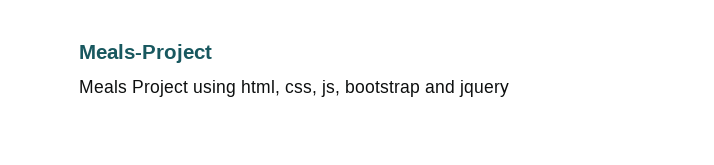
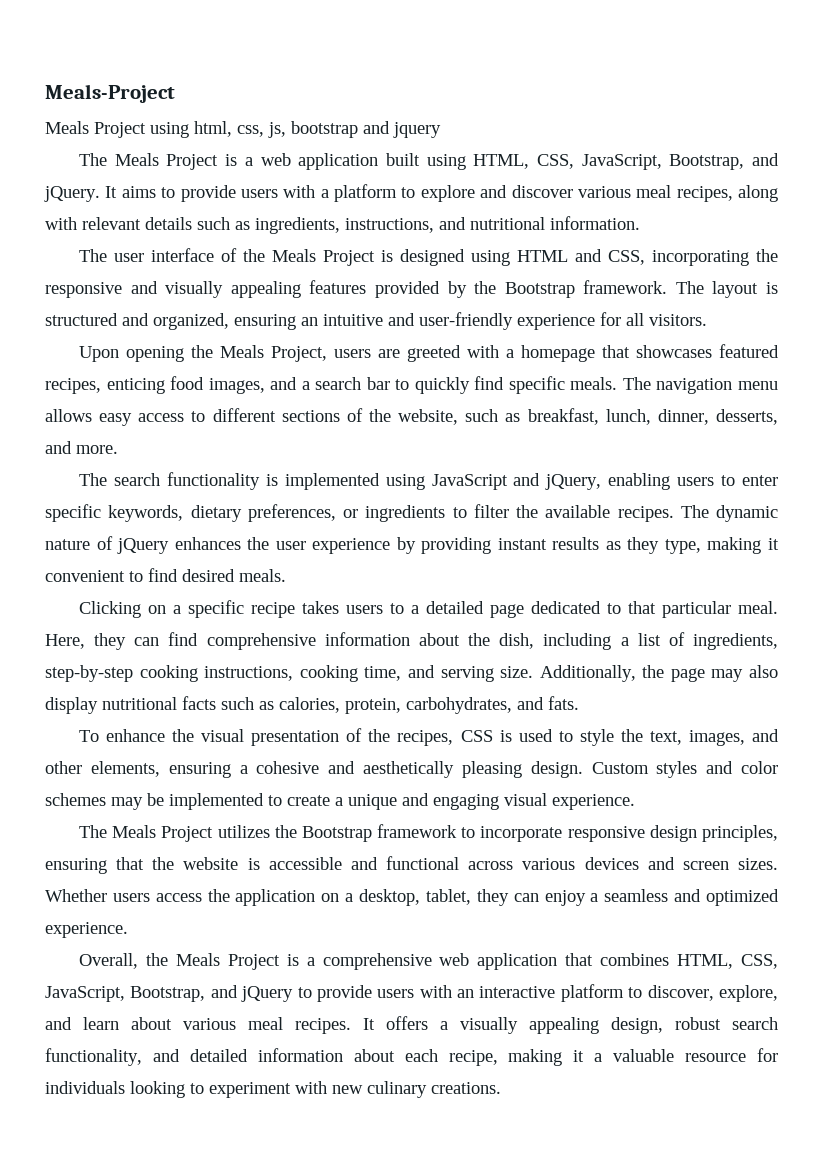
+ The Meals Project is a web application built using HTML, CSS, JavaScript, Bootstrap, and jQuery. It aims to provide users with a platform to explore and discover various meal recipes, along with relevant details such as ingredients, instructions, and nutritional information.
+ The user interface of the Meals Project is designed using HTML and CSS, incorporating the responsive and visually appealing features provided by the Bootstrap framework. The layout is structured and organized, ensuring an intuitive and user-friendly experience for all visitors.
+ Upon opening the Meals Project, users are greeted with a homepage that showcases featured recipes, enticing food images, and a search bar to quickly find specific meals. The navigation menu allows easy access to different sections of the website, such as breakfast, lunch, dinner, desserts, and more.
+ The search functionality is implemented using JavaScript and jQuery, enabling users to enter specific keywords, dietary preferences, or ingredients to filter the available recipes. The dynamic nature of jQuery enhances the user experience by providing instant results as they type, making it convenient to find desired meals.
+ Clicking on a specific recipe takes users to a detailed page dedicated to that particular meal. Here, they can find comprehensive information about the dish, including a list of ingredients, step-by-step cooking instructions, cooking time, and serving size. Additionally, the page may also display nutritional facts such as calories, protein, carbohydrates, and fats.
+ To enhance the visual presentation of the recipes, CSS is used to style the text, images, and other elements, ensuring a cohesive and aesthetically pleasing design. Custom styles and color schemes may be implemented to create a unique and engaging visual experience.
+ The Meals Project utilizes the Bootstrap framework to incorporate responsive design principles, ensuring that the website is accessible and functional across various devices and screen sizes. Whether users access the application on a desktop, tablet, they can enjoy a seamless and optimized experience.
+ Overall, the Meals Project is a comprehensive web application that combines HTML, CSS, JavaScript, Bootstrap, and jQuery to provide users with an interactive platform to discover, explore, and learn about various meal recipes. It offers a visually appealing design, robust search functionality, and detailed information about each recipe, making it a valuable resource for individuals looking to experiment with new culinary creations.

